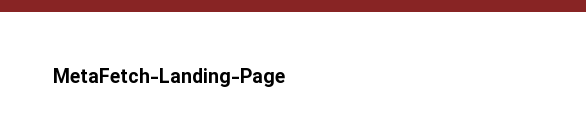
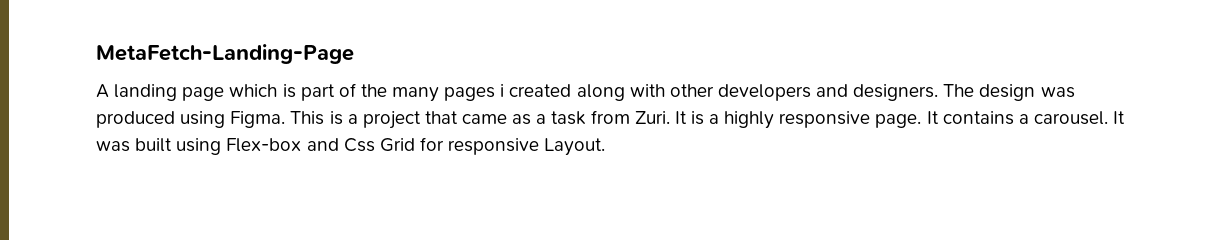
+ A landing page which is part of the many pages i created along with other developers and designers. The design was produced using Figma. This is a project that came as a task from Zuri. It is a highly responsive page. It contains a carousel. It was built using Flex-box and Css Grid for responsive Layout.

